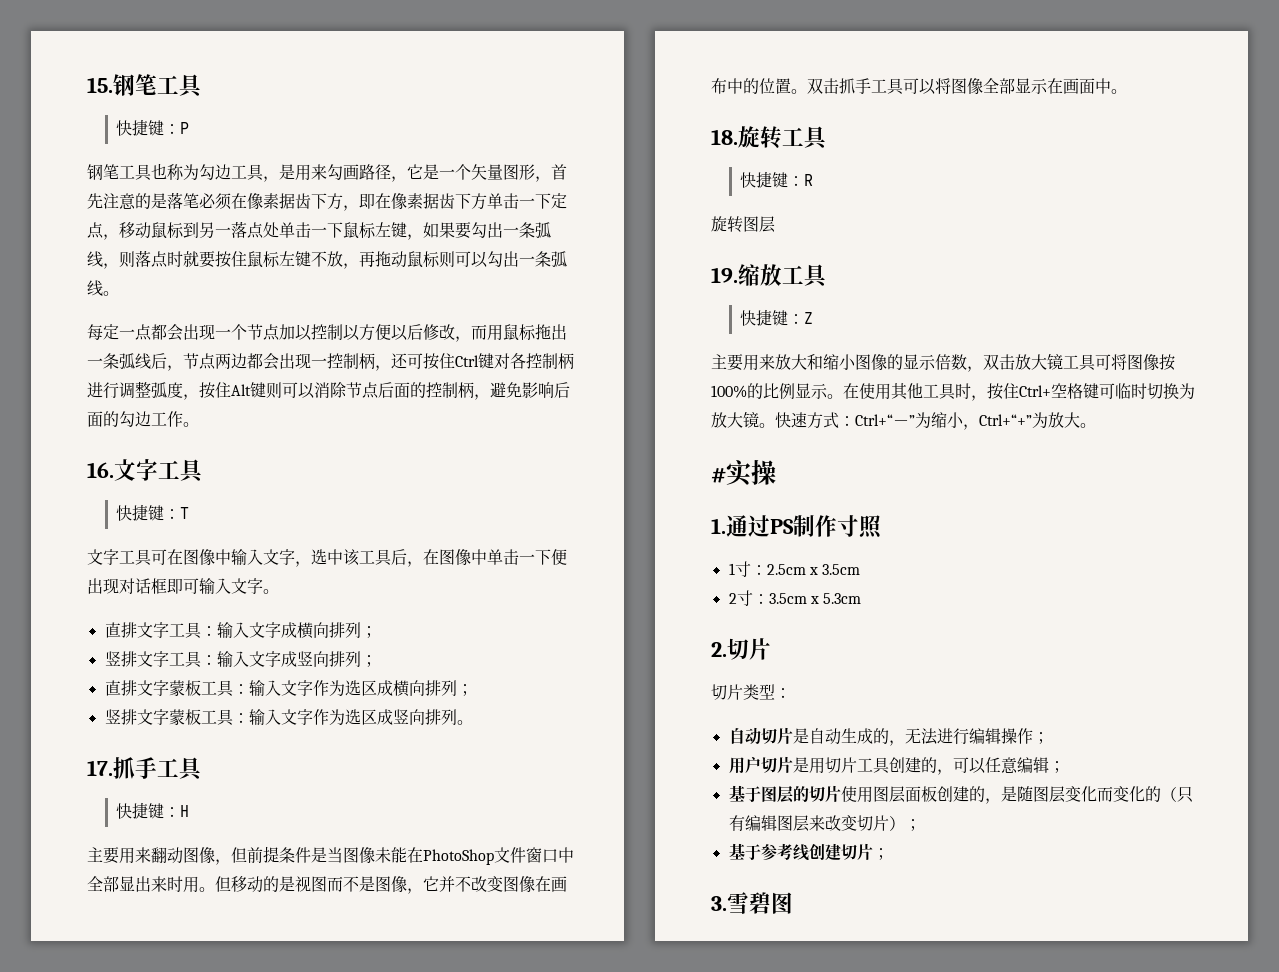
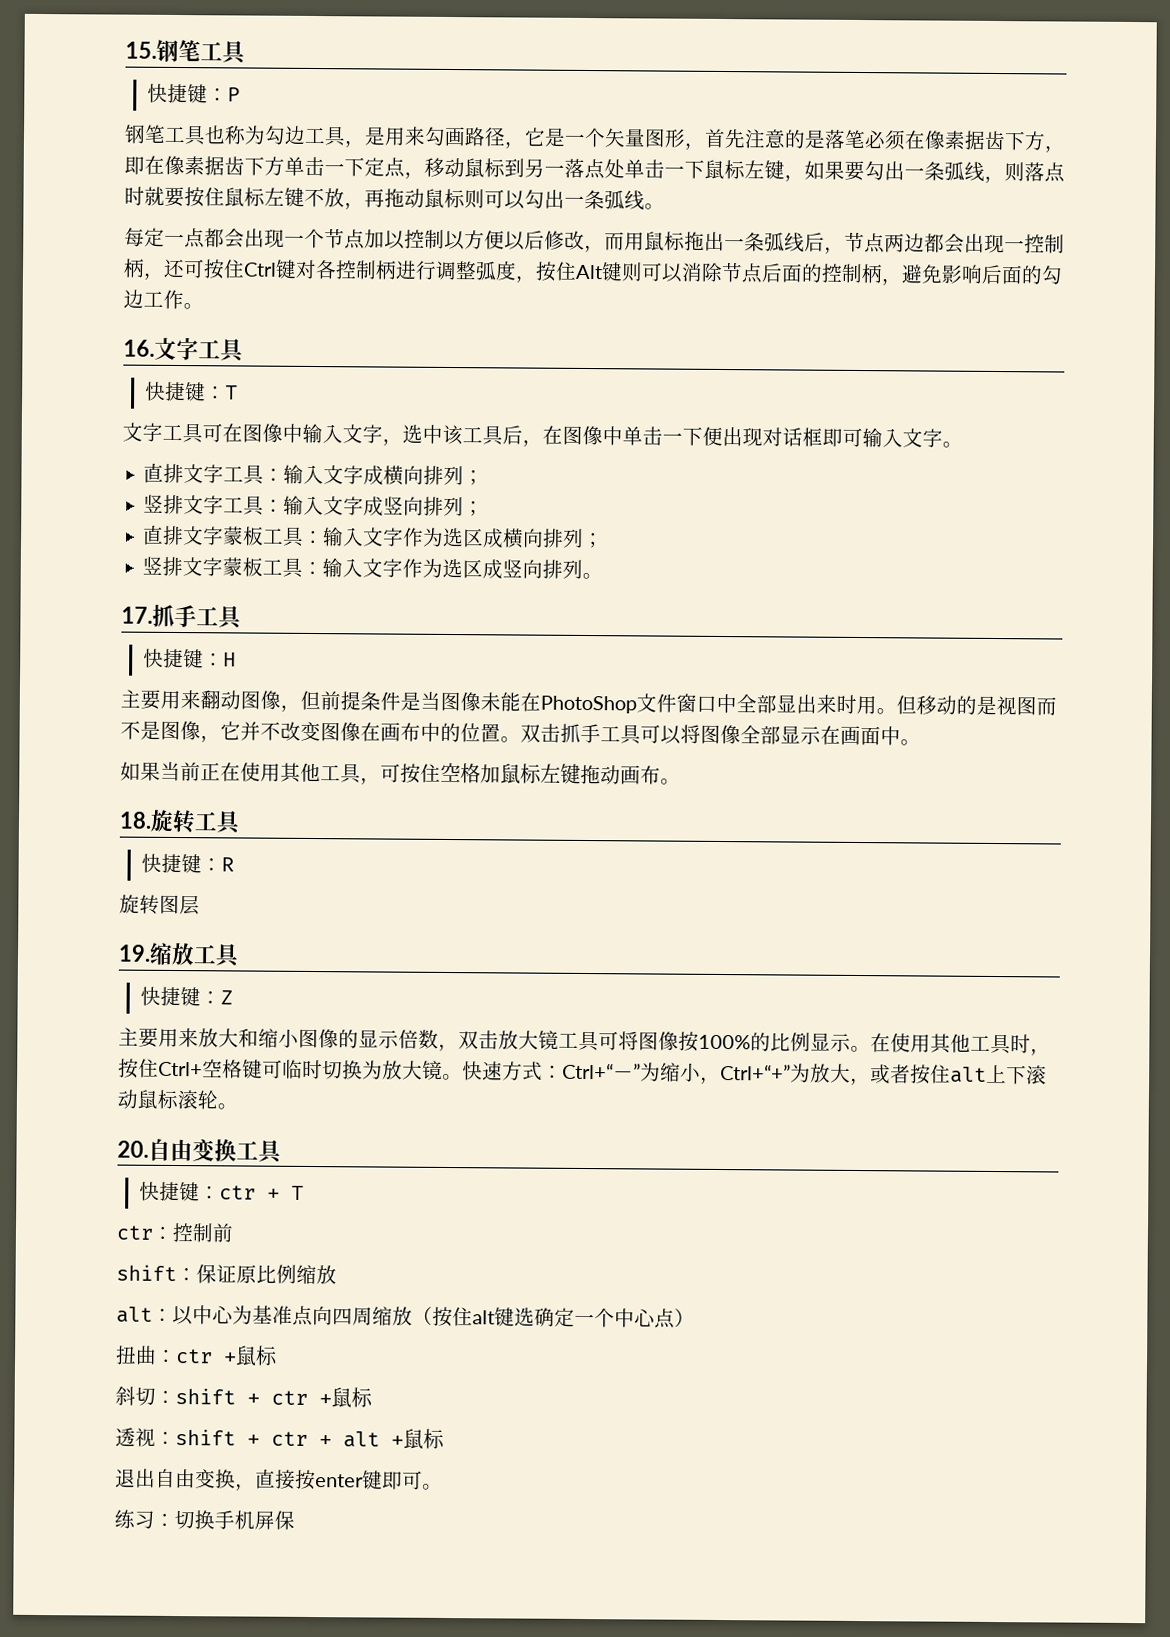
+ 如果当前正在使用其他工具，可按住空格加鼠标左键拖动画布。
- 快速方式：Ctrl+“－”为缩小，Ctrl+“+”为放大。
- #实操
- 1.通过PS制作寸照
- 1寸：2.5cm x 3.5cm
- 2寸：3.5cm x 5.3cm
- 2.切片
- 切片类型：
- 自动切片是自动生成的，无法进行编辑操作；
- 用户切片是用切片工具创建的，可以任意编辑；
- 基于图层的切片使用图层面板创建的，是随图层变化而变化的（只有编辑图层来改变切片）；
- 基于参考线创建切片；
- 3.雪碧图
+ 快速方式：Ctrl+“－”为缩小，Ctrl+“+”为放大，或者按住alt上下滚动鼠标滚轮。
+ 20.自由变换工具
+ 快捷键：ctr + T
+ ctr：控制前
+ shift：保证原比例缩放
+ alt：以中心为基准点向四周缩放（按住alt键选确定一个中心点）
+ 扭曲：ctr +鼠标
+ 斜切：shift + ctr +鼠标
+ 透视：shift + ctr + alt +鼠标
+ 退出自由变换，直接按enter键即可。
+ 练习：切换手机屏保

